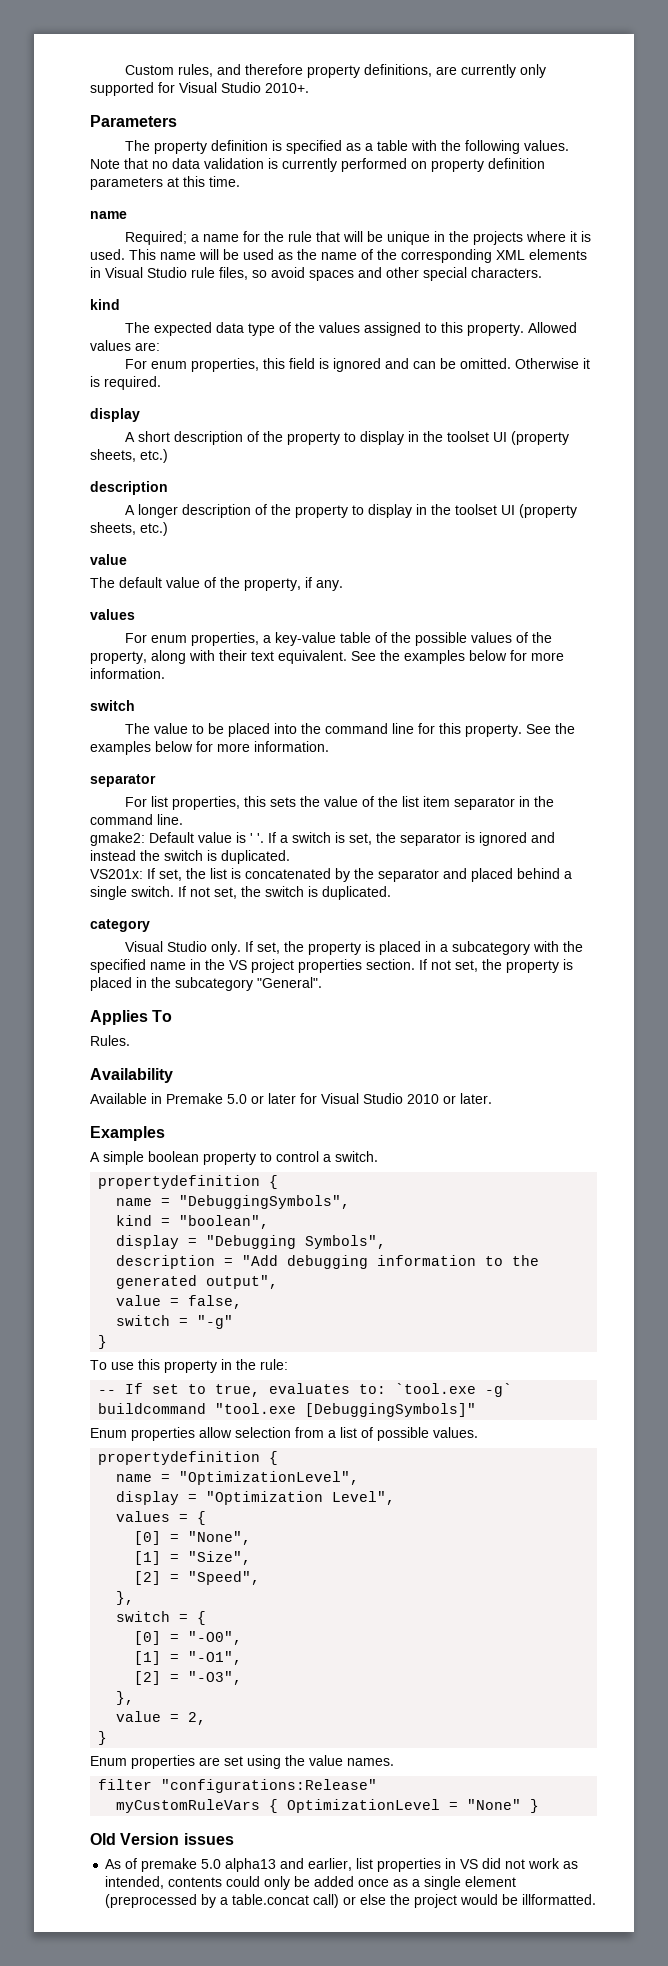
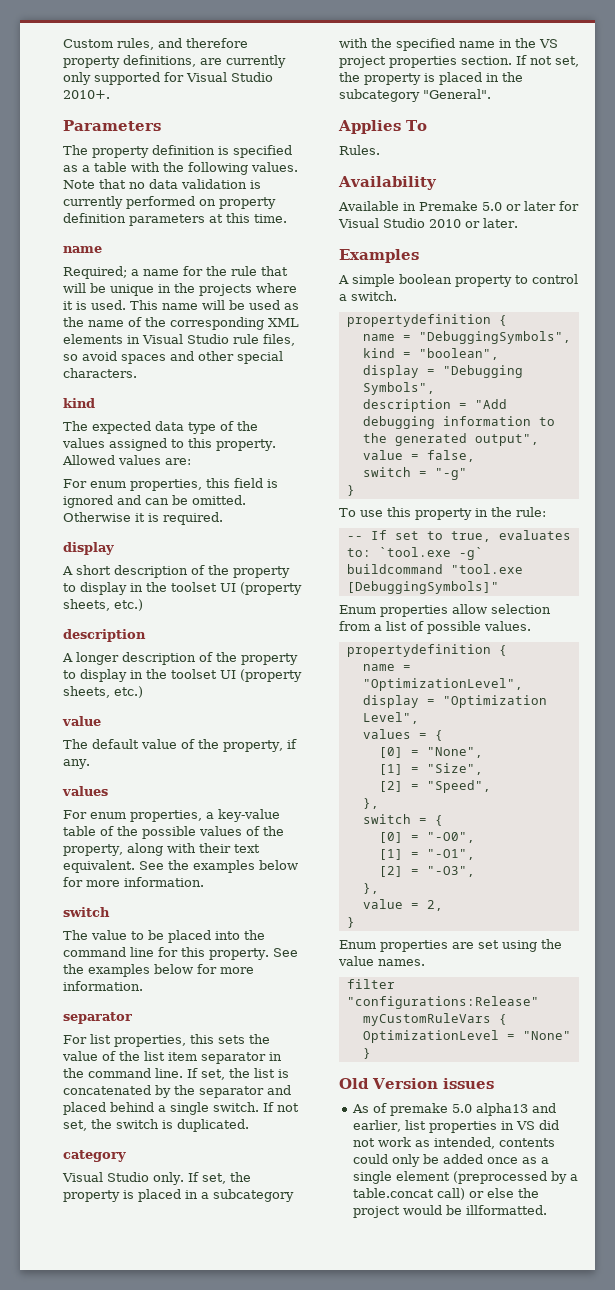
- For list properties, this sets the value of the list item separator in the command line.
- gmake2: Default value is ' '. If a switch is set, the separator is ignored and instead the switch is duplicated.
- VS201x: If set, the list is concatenated by the separator and placed behind a single switch.
+ For list properties, this sets the value of the list item separator in the command line. If set, the list is concatenated by the separator and placed behind a single switch.

